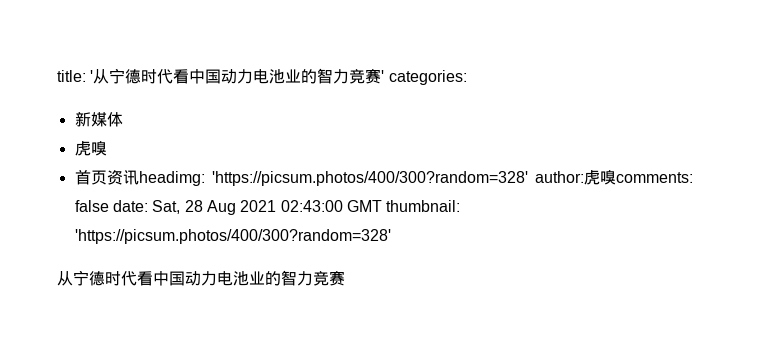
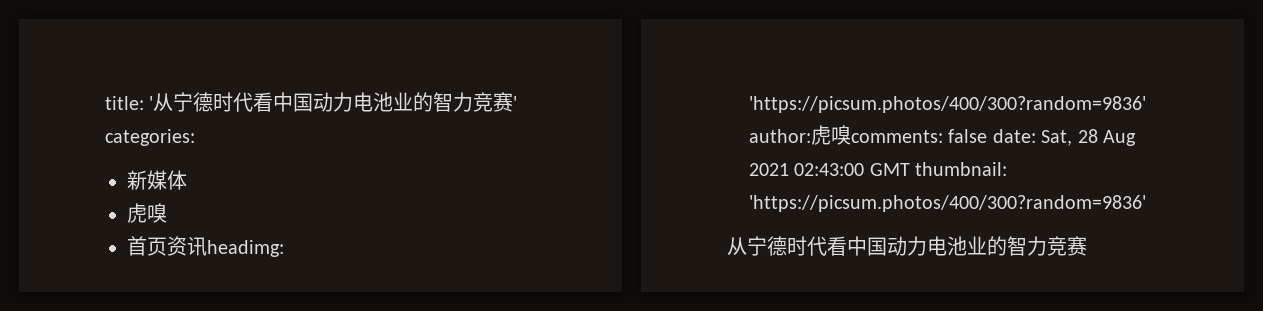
- 首页资讯headimg: 'https://picsum.photos/400/300?random=328' author:虎嗅comments: false date: Sat, 28 Aug 2021 02:43:00 GMT thumbnail: 'https://picsum.photos/400/300?random=328'
+ 首页资讯headimg: 'https://picsum.photos/400/300?random=9836' author:虎嗅comments: false date: Sat, 28 Aug 2021 02:43:00 GMT thumbnail: 'https://picsum.photos/400/300?random=9836'

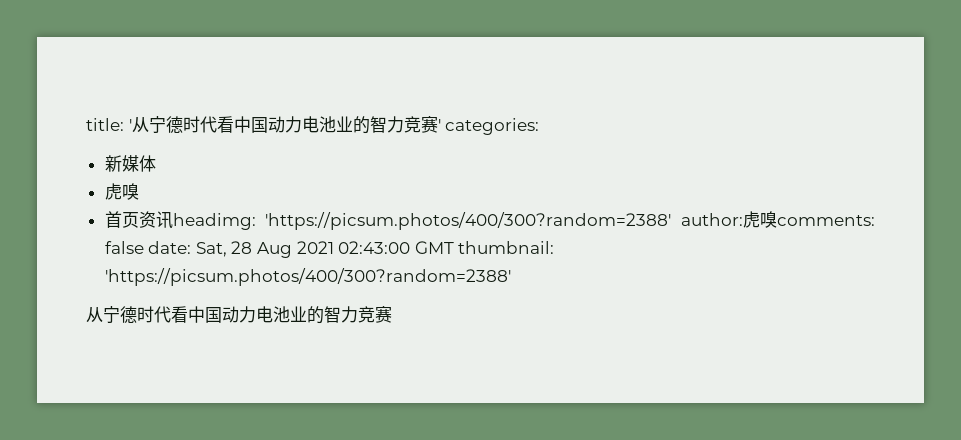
- 首页资讯headimg: 'https://picsum.photos/400/300?random=9836' author:虎嗅comments: false date: Sat, 28 Aug 2021 02:43:00 GMT thumbnail: 'https://picsum.photos/400/300?random=9836'
+ 首页资讯headimg: 'https://picsum.photos/400/300?random=2388' author:虎嗅comments: false date: Sat, 28 Aug 2021 02:43:00 GMT thumbnail: 'https://picsum.photos/400/300?random=2388'

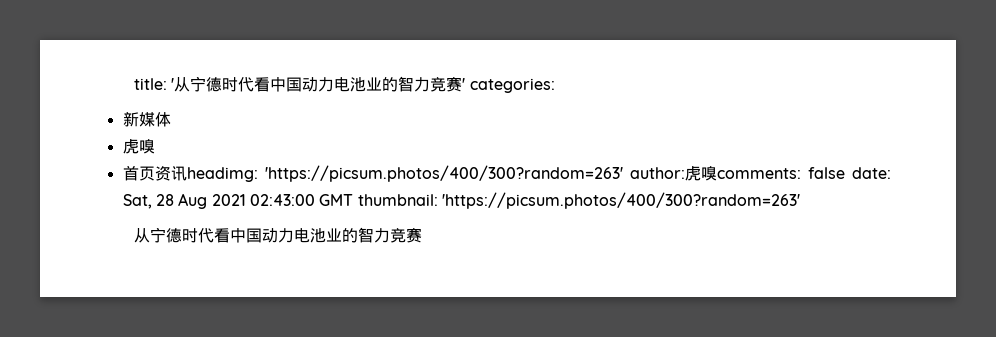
- 首页资讯headimg: 'https://picsum.photos/400/300?random=2388' author:虎嗅comments: false date: Sat, 28 Aug 2021 02:43:00 GMT thumbnail: 'https://picsum.photos/400/300?random=2388'
+ 首页资讯headimg: 'https://picsum.photos/400/300?random=263' author:虎嗅comments: false date: Sat, 28 Aug 2021 02:43:00 GMT thumbnail: 'https://picsum.photos/400/300?random=263'

